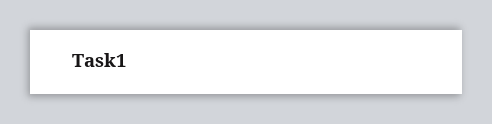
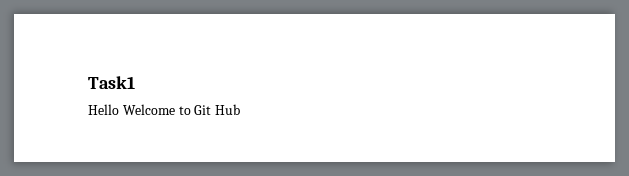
+ Hello Welcome to Git Hub

